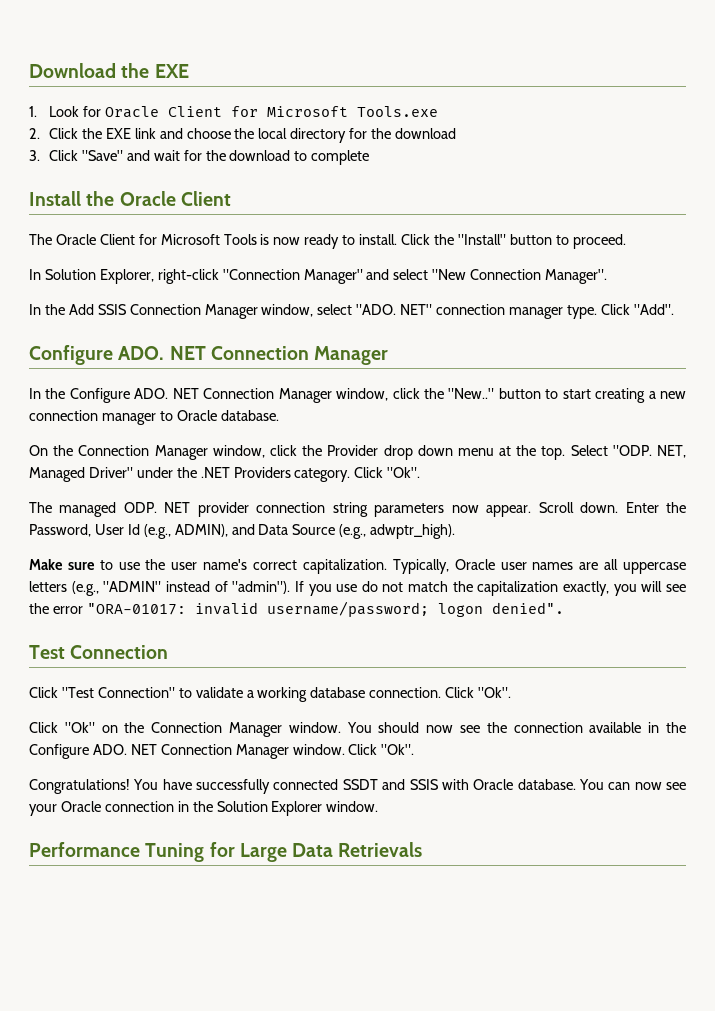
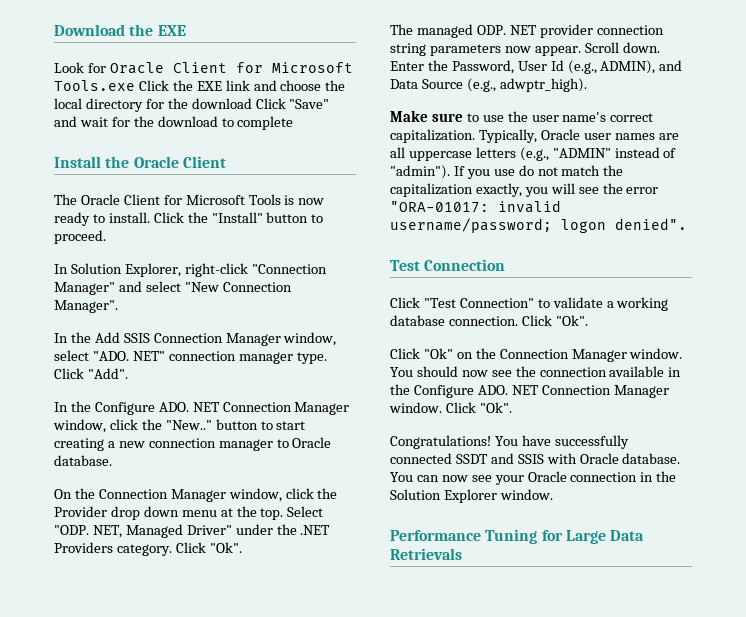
- 1. Look for Oracle Client for Microsoft Tools.exe
- 2. Click the EXE link and choose the local directory for the download
- 3. Click "Save" and wait for the download to complete
+ Look for Oracle Client for Microsoft Tools.exe Click the EXE link and choose the local directory for the download Click "Save" and wait for the download to complete
  Click "Add".
- Configure ADO. NET Connection Manager

